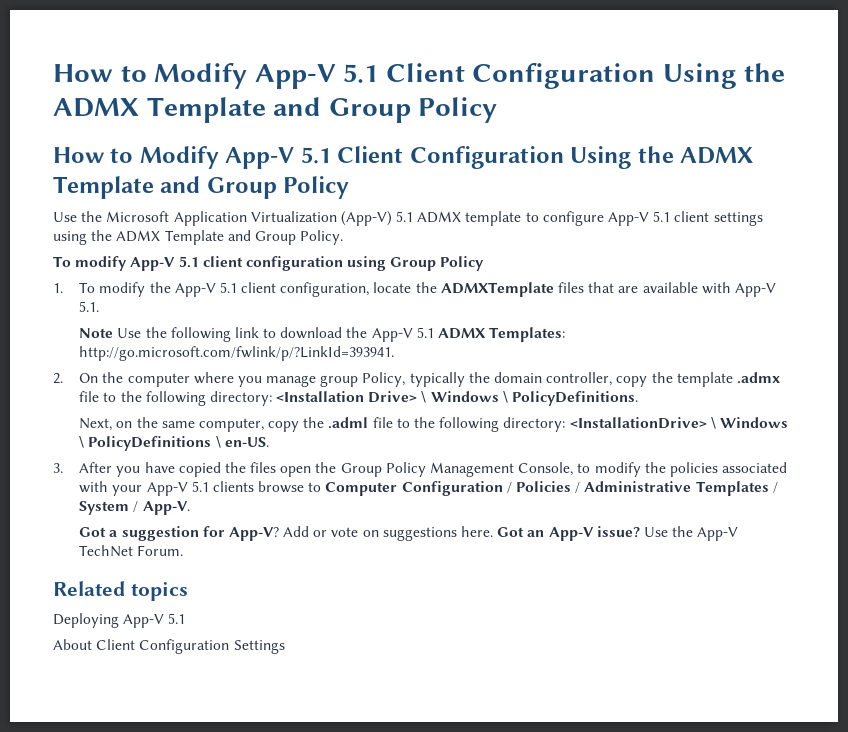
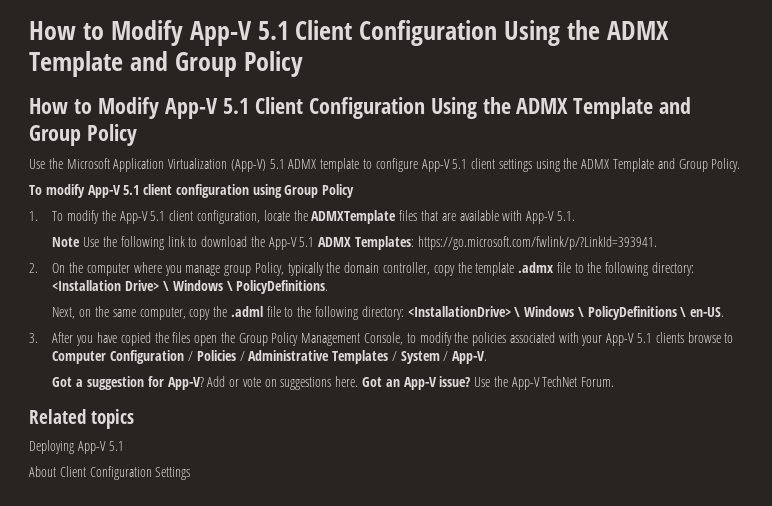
- Note Use the following link to download the App-V 5.1 ADMX Templates: http://go.microsoft.com/fwlink/p/?LinkId=393941.
+ Note Use the following link to download the App-V 5.1 ADMX Templates: https://go.microsoft.com/fwlink/p/?LinkId=393941.

